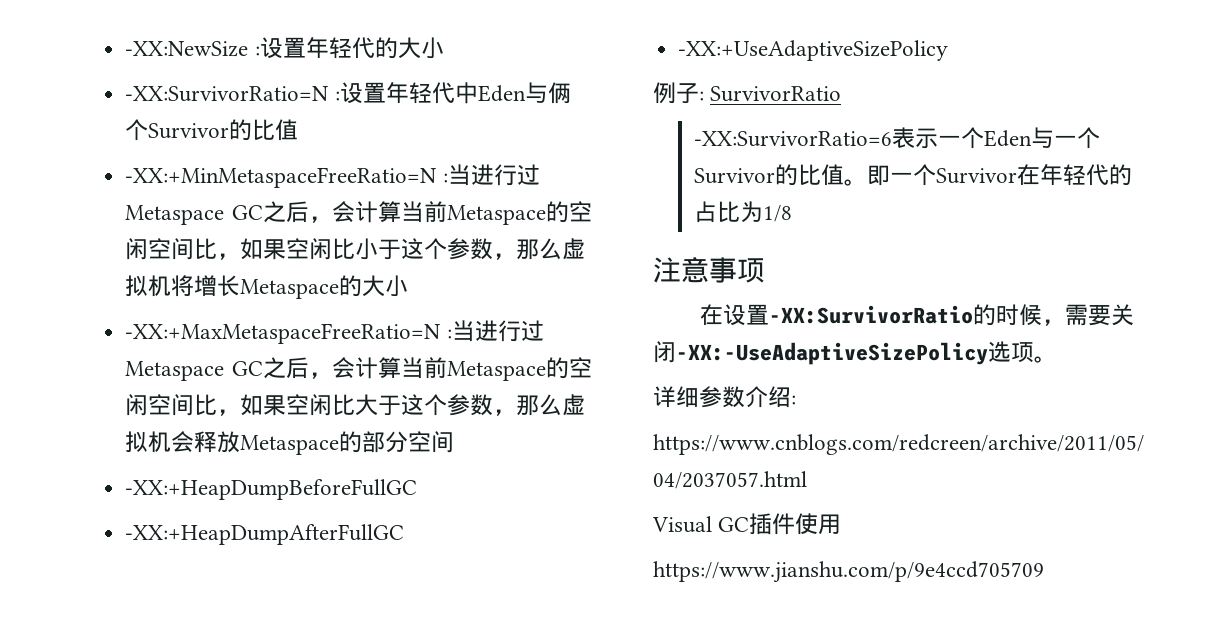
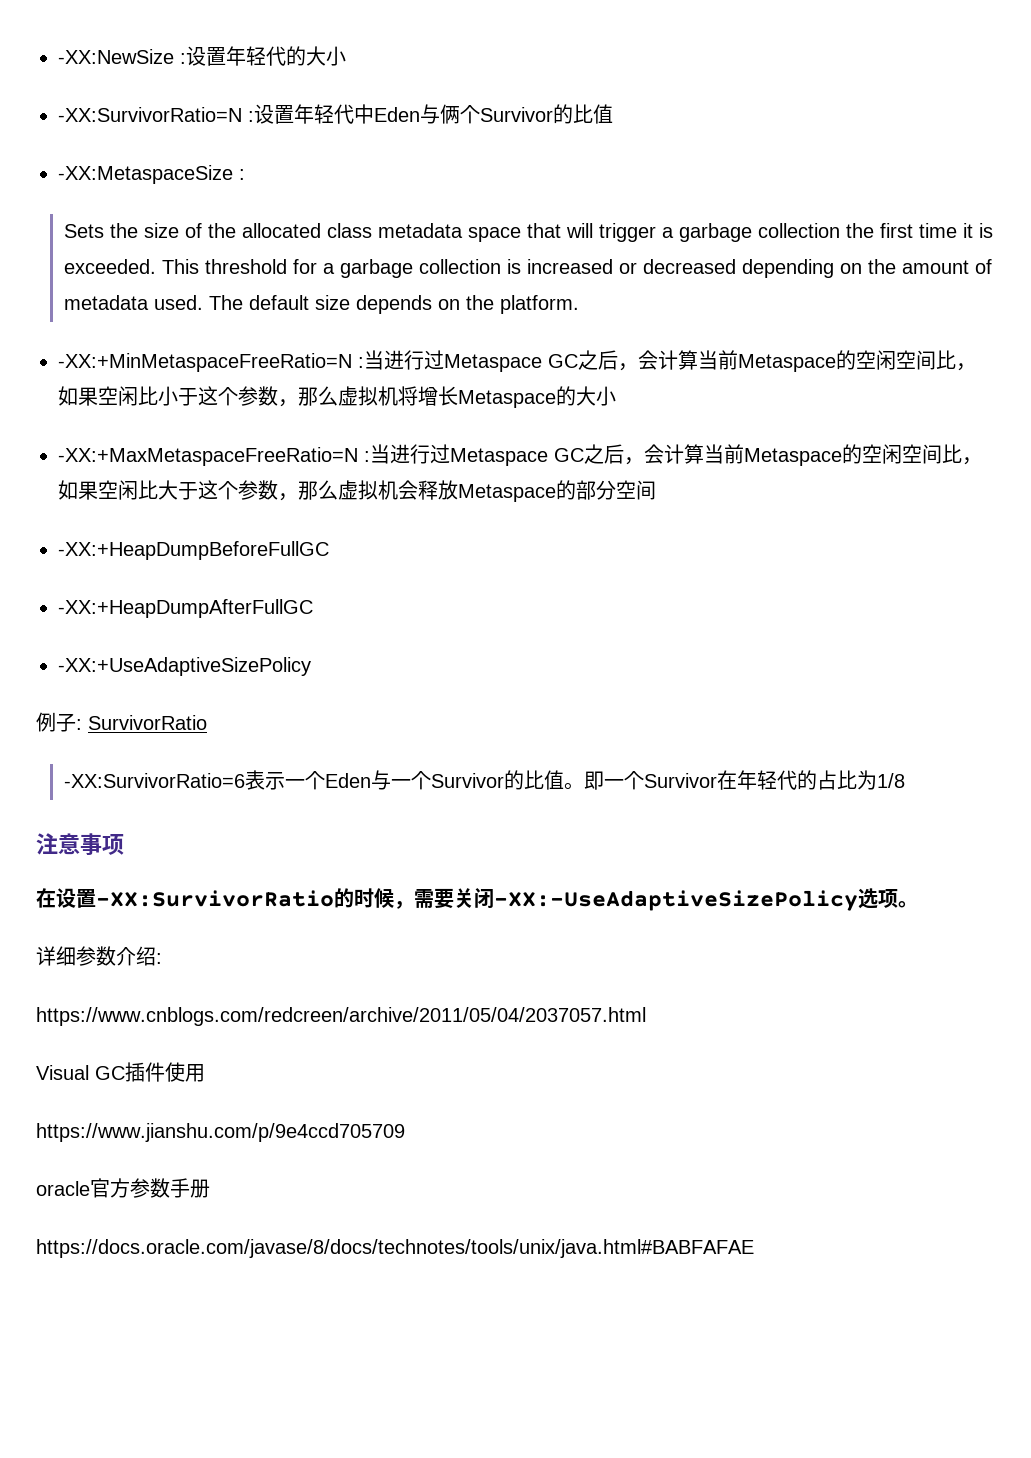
+ -XX:MetaspaceSize :
+ Sets the size of the allocated class metadata space that will trigger a garbage collection the first time it is exceeded. This threshold for a garbage collection is increased or decreased depending on the amount of metadata used. The default size depends on the platform.
+ oracle官方参数手册
+ https://docs.oracle.com/javase/8/docs/technotes/tools/unix/java.html#BABFAFAE

